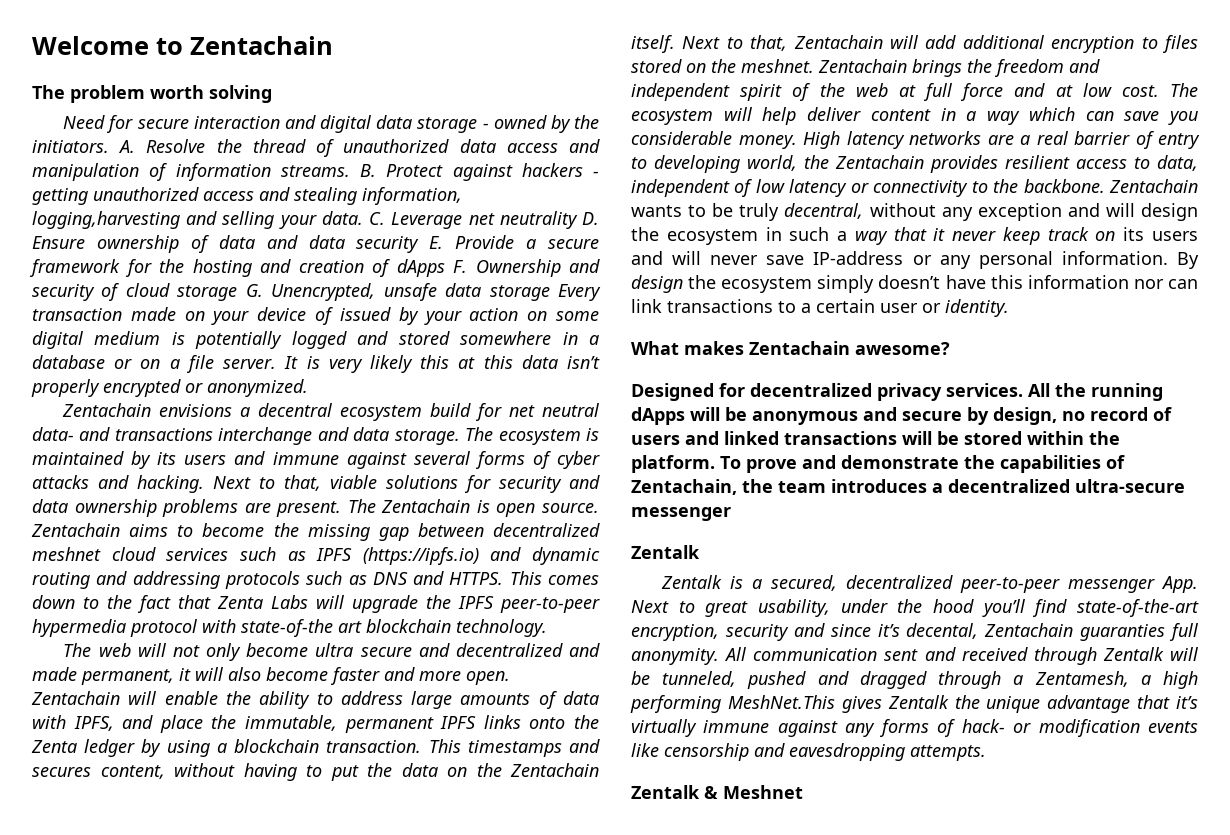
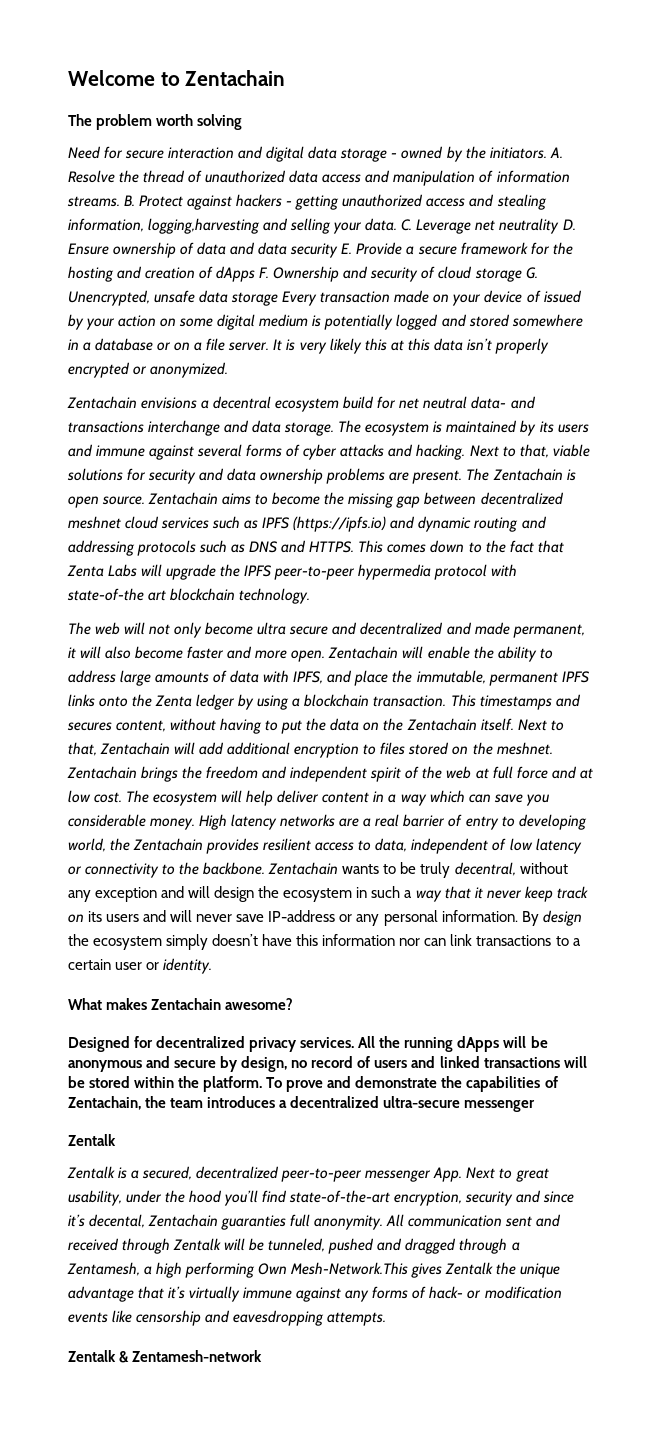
- All communication sent and received through Zentalk will be tunneled, pushed and dragged through a Zentamesh, a high performing MeshNet.This gives Zentalk the unique advantage that it’s virtually immune against any forms of hack- or modification events like censorship and eavesdropping attempts.
+ All communication sent and received through Zentalk will be tunneled, pushed and dragged through a Zentamesh, a high performing Own Mesh-Network.This gives Zentalk the unique advantage that it’s virtually immune against any forms of hack- or modification events like censorship and eavesdropping attempts.
- Zentalk & Meshnet
+ Zentalk & Zentamesh-network

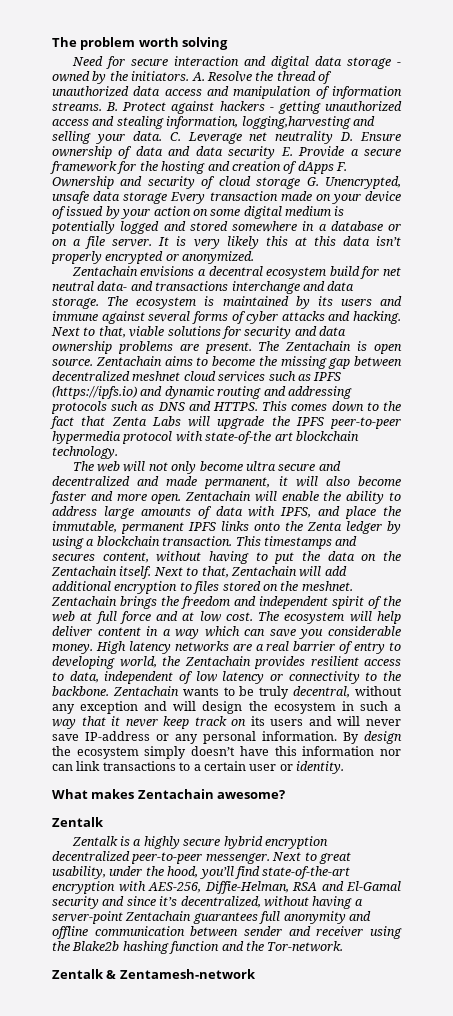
- Welcome to Zentachain
  What makes Zentachain awesome?
- Designed for decentralized privacy services. All the running dApps will be anonymous and secure by design, no record of users and linked transactions will be stored within the platform. To prove and demonstrate the capabilities of Zentachain, the team introduces a decentralized ultra-secure messenger
  Zentalk
- Zentalk is a secured, decentralized peer-to-peer messenger App. Next to great usability, under the hood you’ll find state-of-the-art encryption, security and since it’s decental, Zentachain guaranties full anonymity. All communication sent and received through Zentalk will be tunneled, pushed and dragged through a Zentamesh, a high performing Own Mesh-Network.This gives Zentalk the unique advantage that it’s virtually immune against any forms of hack- or modification events like censorship and eavesdropping attempts.
+ Zentalk is a highly secure hybrid encryption decentralized peer-to-peer messenger. Next to great usability, under the hood, you’ll find state-of-the-art encryption with AES-256, Diffie-Helman, RSA and El-Gamal security and since it’s decentralized, without having a server-point Zentachain guarantees full anonymity and offline communication between sender and receiver using the Blake2b hashing function and the Tor-network.

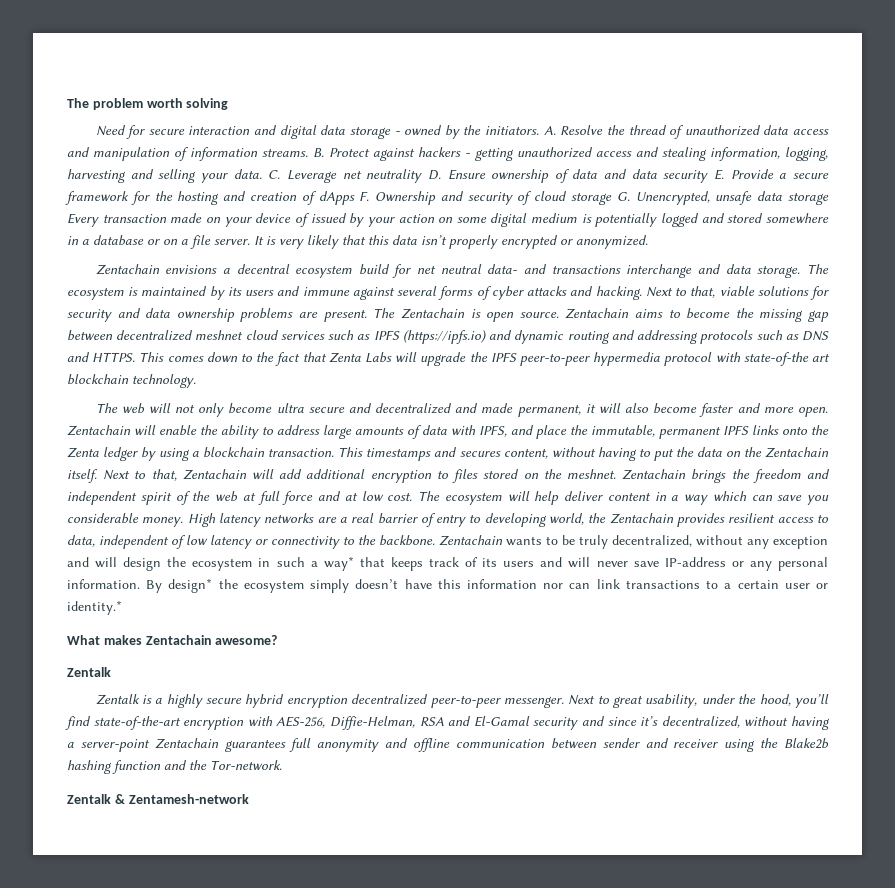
- B. Protect against hackers - getting unauthorized access and stealing information, logging,harvesting and selling your data.
+ B. Protect against hackers - getting unauthorized access and stealing information, logging, harvesting and selling your data.
- It is very likely this at this data isn’t properly encrypted or anonymized.
+ It is very likely that this data isn’t properly encrypted or anonymized.
- Zentachain wants to be truly decentral, without any exception and will design the ecosystem in such a way that it never keep track on its users and will never save IP-address or any personal information.
+ Zentachain wants to be truly decentralized, without any exception and will design the ecosystem in such a way* that keeps track of its users and will never save IP-address or any personal information.
- By design the ecosystem simply doesn’t have this information nor can link transactions to a certain user or identity.
+ By design* the ecosystem simply doesn’t have this information nor can link transactions to a certain user or identity.*

